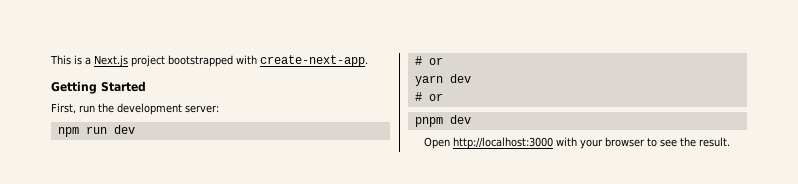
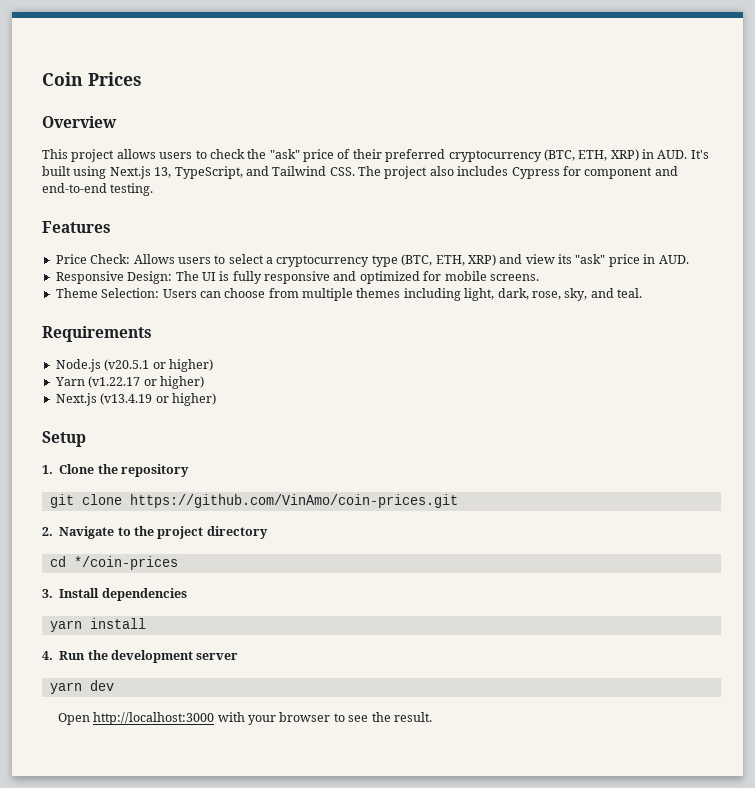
- This is a Next.js project bootstrapped with create-next-app.
- Getting Started
- First, run the development server:
- npm run dev
- # or
+ Coin Prices
+ Overview
+ This project allows users to check the "ask" price of their preferred cryptocurrency (BTC, ETH, XRP) in AUD. It's built using Next.js 13, TypeScript, and Tailwind CSS. The project also includes Cypress for component and end-to-end testing.
+ Features
+ Price Check: Allows users to select a cryptocurrency type (BTC, ETH, XRP) and view its "ask" price in AUD.
+ Responsive Design: The UI is fully responsive and optimized for mobile screens.
+ Theme Selection: Users can choose from multiple themes including light, dark, rose, sky, and teal.
+ Requirements
+ Node.js (v20.5.1 or higher)
+ Yarn (v1.22.17 or higher)
+ Next.js (v13.4.19 or higher)
+ Setup
+ 1. Clone the repository
+ git clone https://github.com/VinAmo/coin-prices.git
+ 2. Navigate to the project directory
+ cd */coin-prices
+ 3. Install dependencies
+ yarn install
+ 4. Run the development server
  yarn dev
- # or
- pnpm dev

